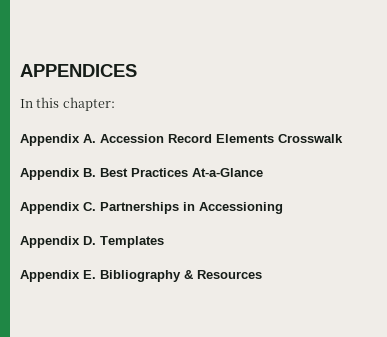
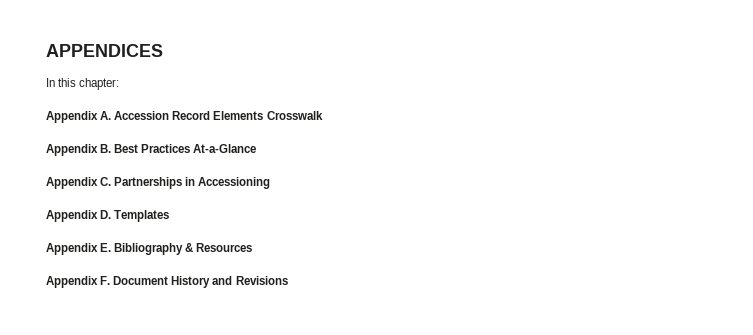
+ Appendix F. Document History and Revisions

